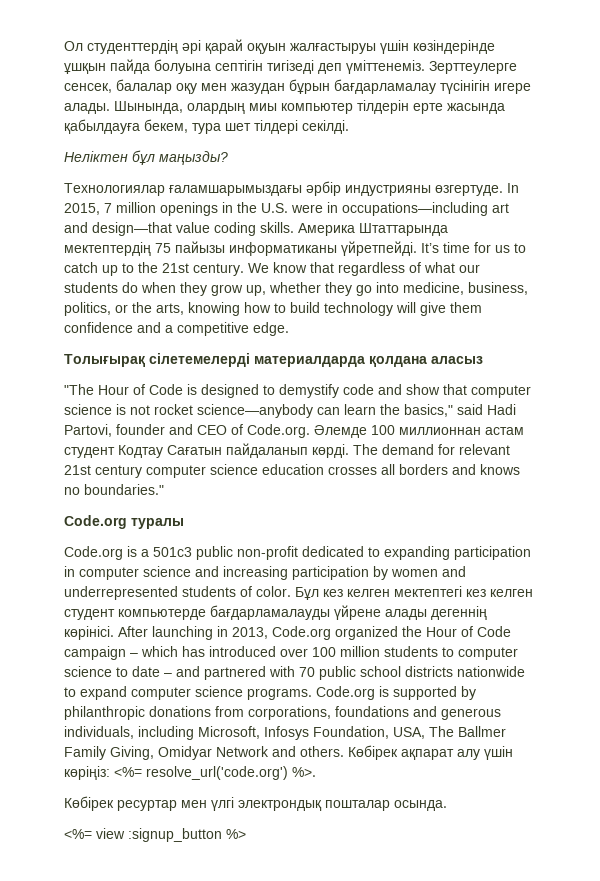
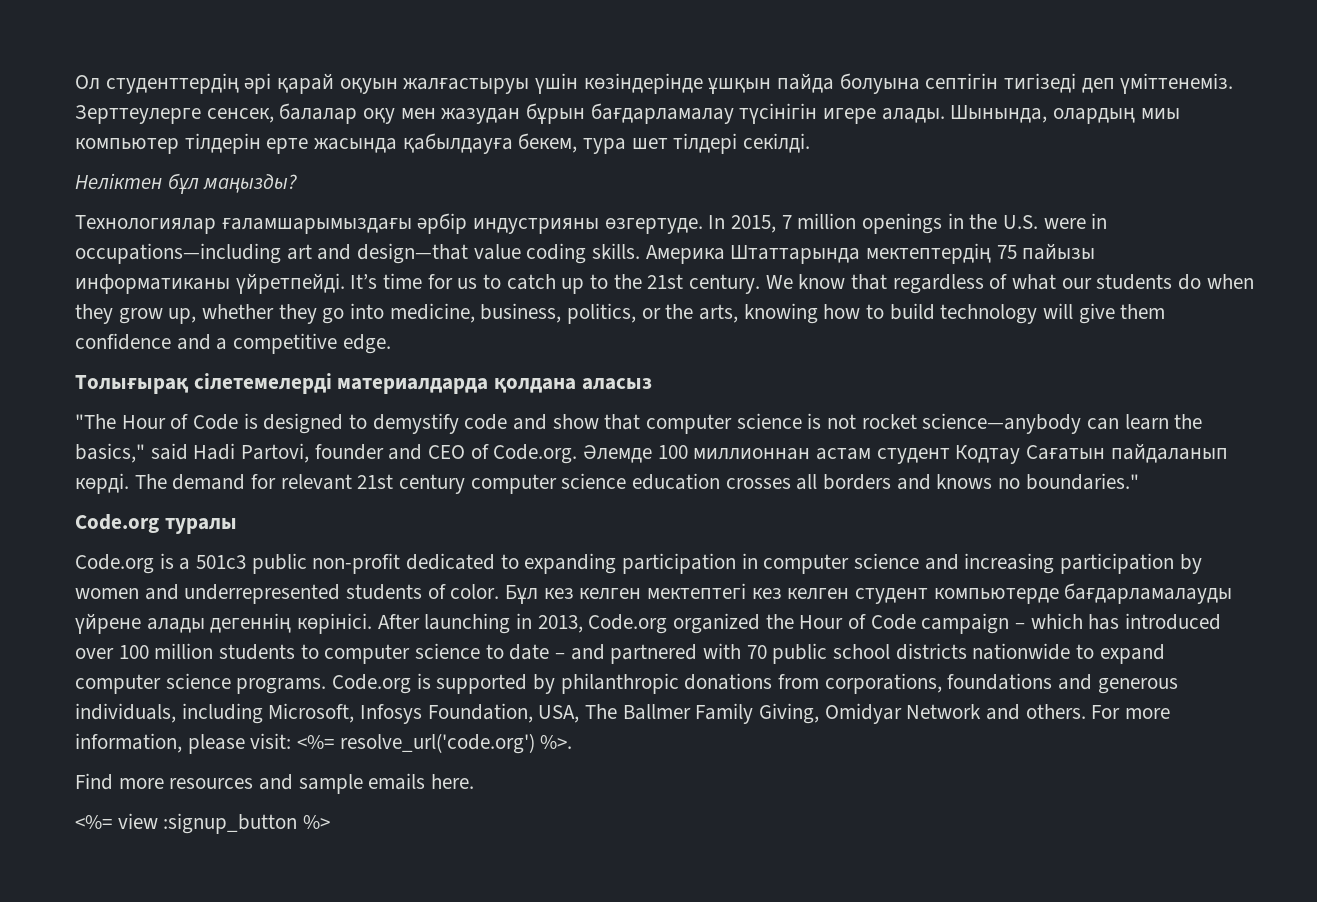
- Көбірек ақпарат алу үшін көріңіз: <%= resolve_url('code.org') %>.
- Көбірек ресуртар мен үлгі электрондық пошталар осында.
+ For more information, please visit: <%= resolve_url('code.org') %>.
+ Find more resources and sample emails here.

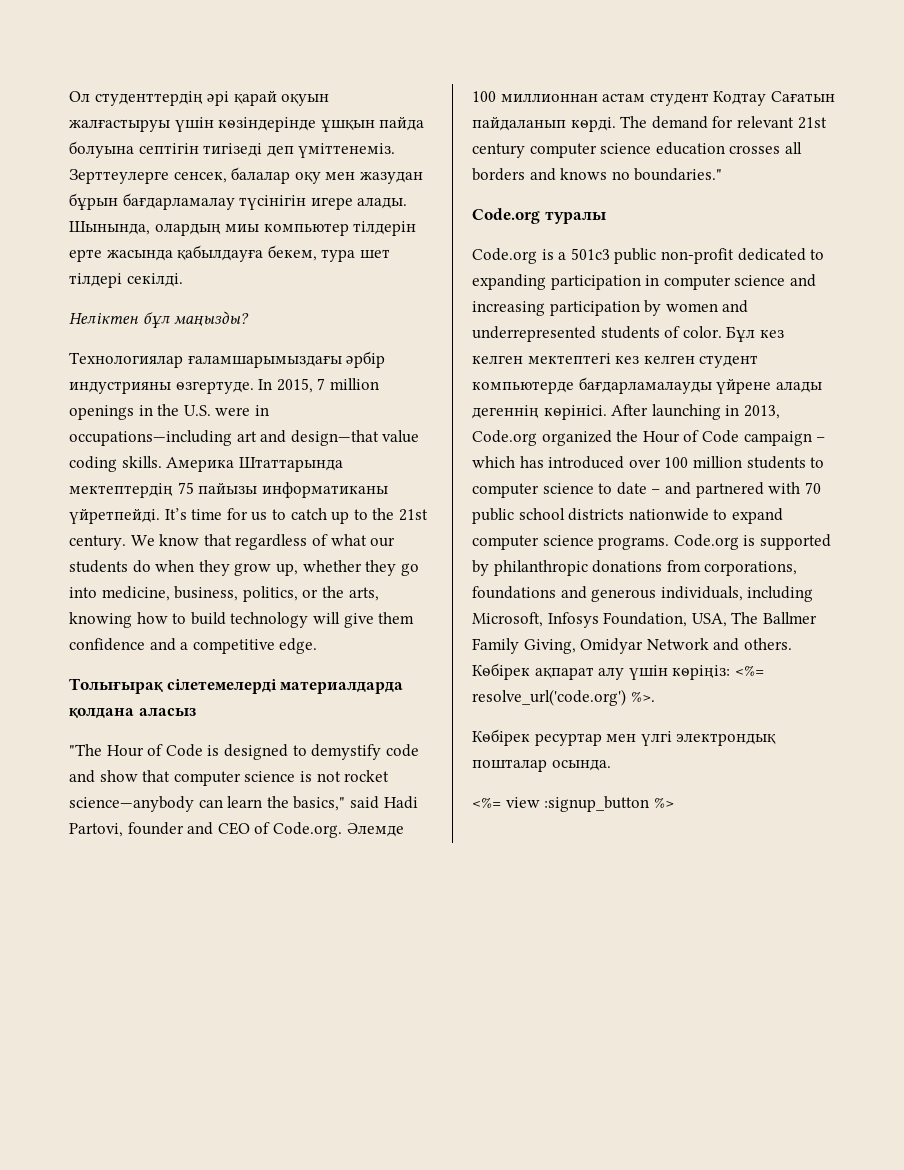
- For more information, please visit: <%= resolve_url('code.org') %>.
- Find more resources and sample emails here.
+ Көбірек ақпарат алу үшін көріңіз: <%= resolve_url('code.org') %>.
+ Көбірек ресуртар мен үлгі электрондық пошталар осында.

